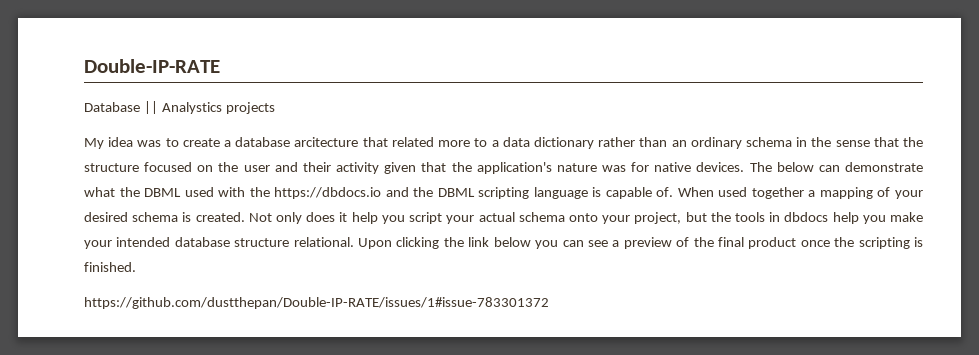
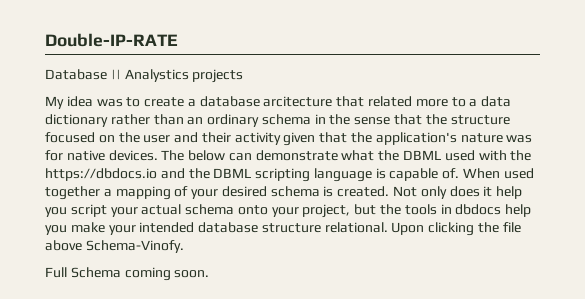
- Upon clicking the link below you can see a preview of the final product once the scripting is finished.
- https://github.com/dustthepan/Double-IP-RATE/issues/1#issue-783301372
+ Upon clicking the file above Schema-Vinofy.
+ Full Schema coming soon.

